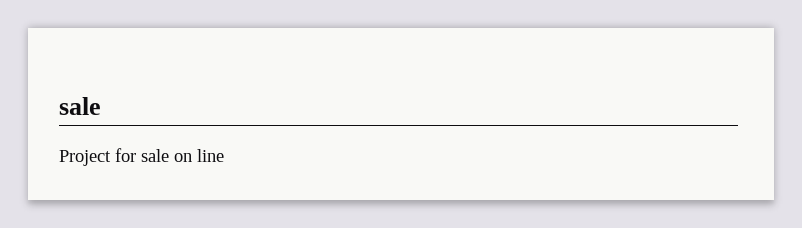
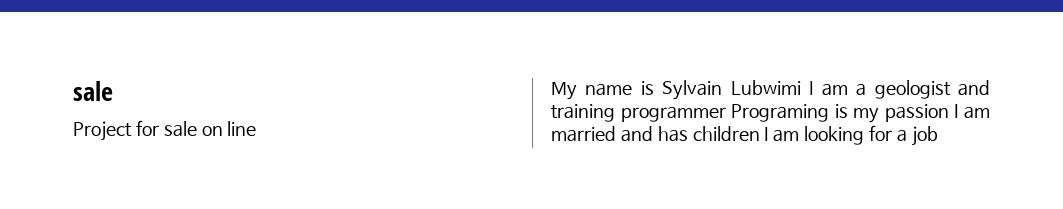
+ My name is Sylvain Lubwimi I am a geologist and training programmer Programing is my passion I am married and has children I am looking for a job

